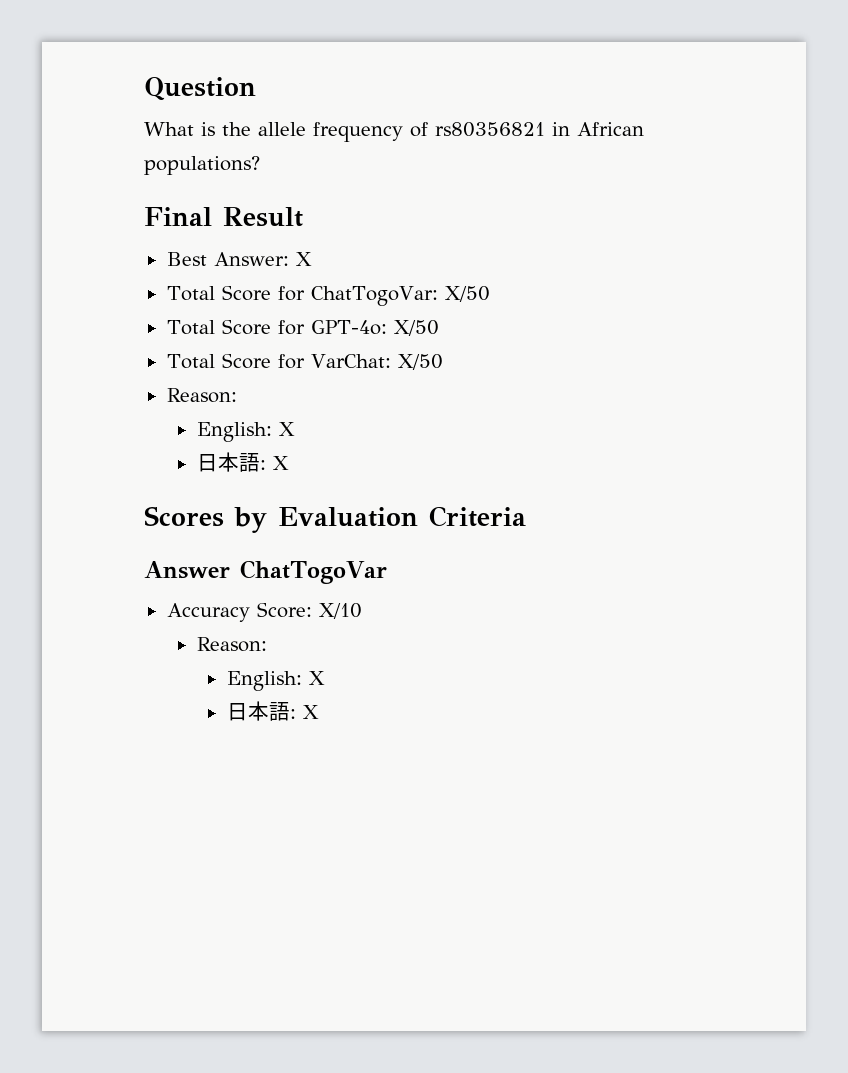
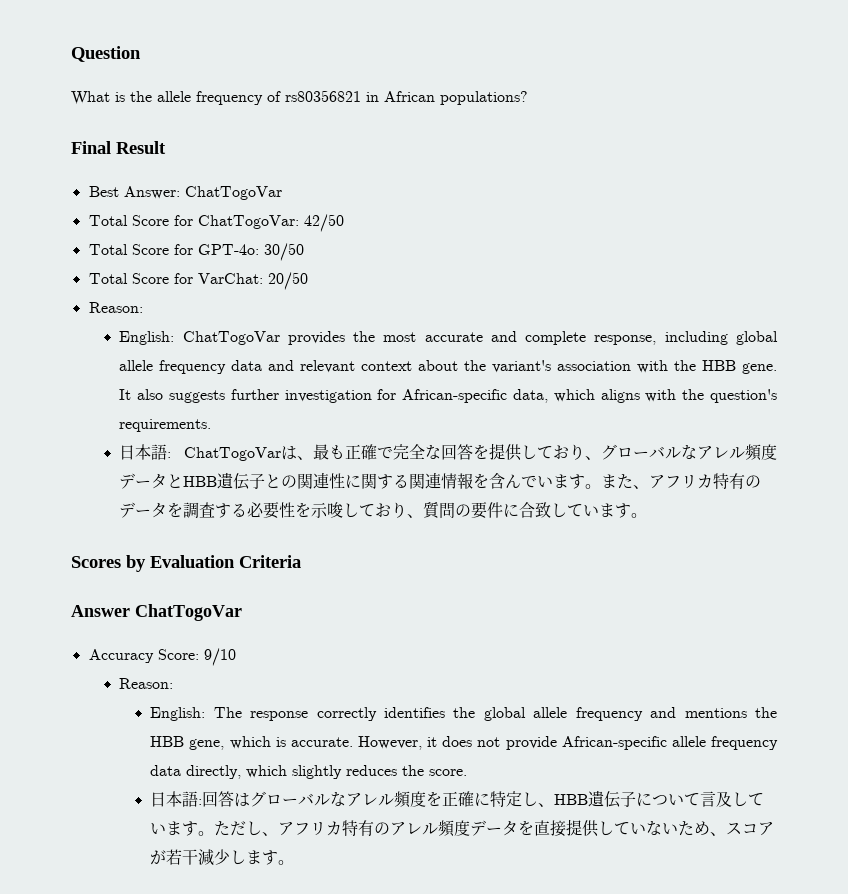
- Best Answer: X
+ Best Answer: ChatTogoVar
- Total Score for ChatTogoVar: X/50
+ Total Score for ChatTogoVar: 42/50
- Total Score for GPT-4o: X/50
+ Total Score for GPT-4o: 30/50
- Total Score for VarChat: X/50
+ Total Score for VarChat: 20/50
  Reason:
- English: X
- 日本語: X
+ English: ChatTogoVar provides the most accurate and complete response, including global allele frequency data and relevant context about the variant's association with the HBB gene. It also suggests further investigation for African-specific data, which aligns with the question's requirements.
+ 日本語: ChatTogoVarは、最も正確で完全な回答を提供しており、グローバルなアレル頻度データとHBB遺伝子との関連性に関する関連情報を含んでいます。また、アフリカ特有のデータを調査する必要性を示唆しており、質問の要件に合致しています。
- Accuracy Score: X/10
+ Accuracy Score: 9/10
  Reason:
- English: X
- 日本語: X
+ English: The response correctly identifies the global allele frequency and mentions the HBB gene, which is accurate. However, it does not provide African-specific allele frequency data directly, which slightly reduces the score.
+ 日本語:回答はグローバルなアレル頻度を正確に特定し、HBB遺伝子について言及しています。ただし、アフリカ特有のアレル頻度データを直接提供していないため、スコアが若干減少します。

